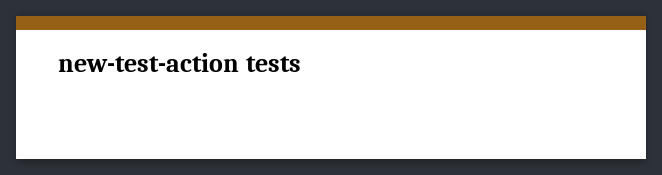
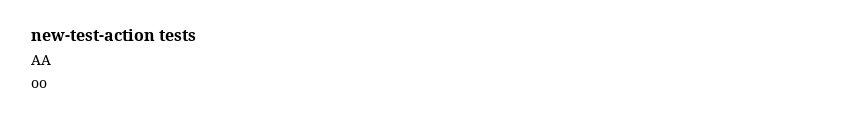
+ AA
+ oo

